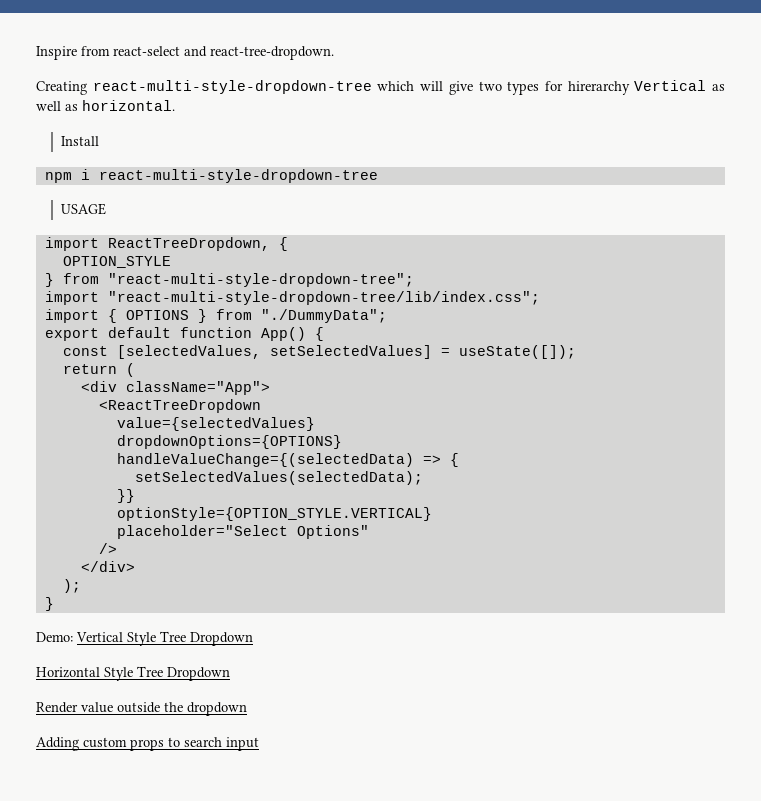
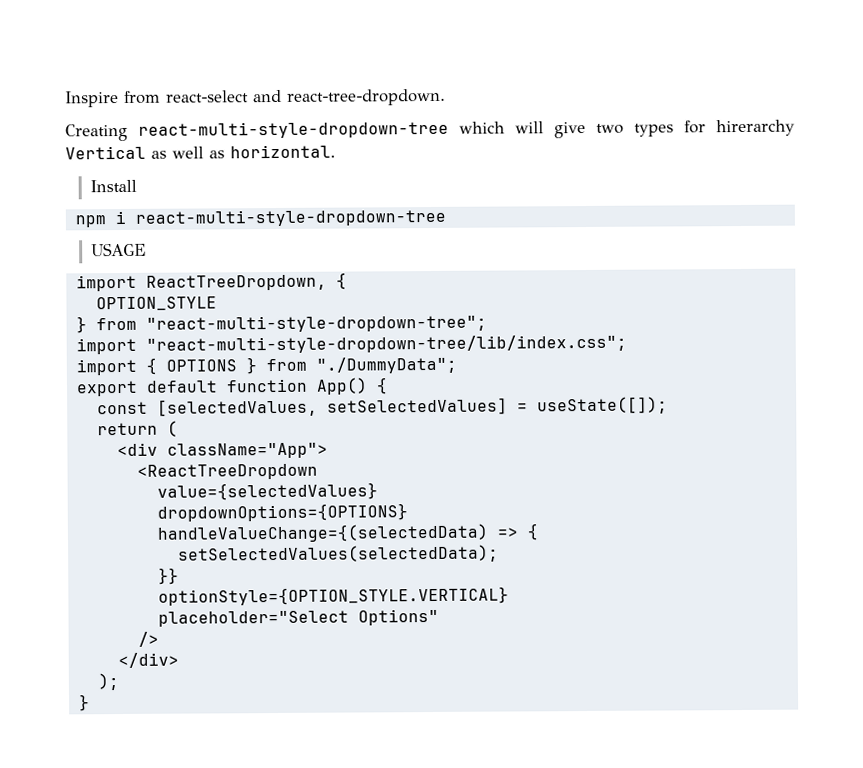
- Demo: Vertical Style Tree Dropdown
- Horizontal Style Tree Dropdown
- Render value outside the dropdown
- Adding custom props to search input

